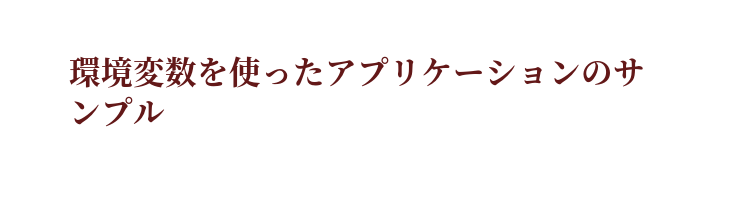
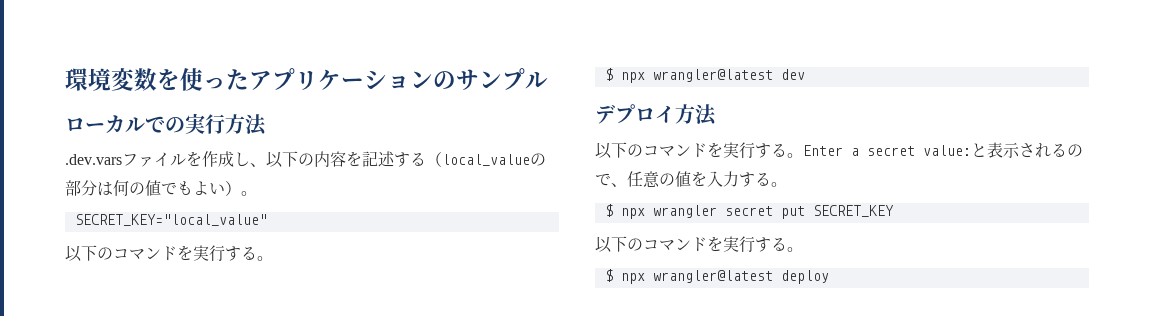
+ ローカルでの実行方法
+ .dev.varsファイルを作成し、以下の内容を記述する（local_valueの部分は何の値でもよい）。
+ SECRET_KEY="local_value"
+ 以下のコマンドを実行する。
+ $ npx wrangler@latest dev
+ デプロイ方法
+ 以下のコマンドを実行する。Enter a secret value:と表示されるので、任意の値を入力する。
+ $ npx wrangler secret put SECRET_KEY
+ 以下のコマンドを実行する。
+ $ npx wrangler@latest deploy

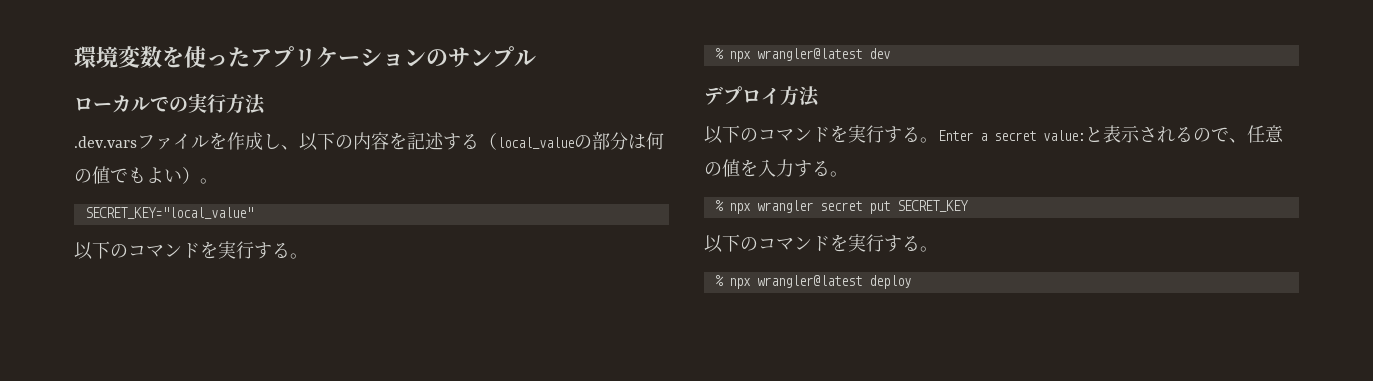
- $ npx wrangler@latest dev
+ % npx wrangler@latest dev
- $ npx wrangler secret put SECRET_KEY
+ % npx wrangler secret put SECRET_KEY
- $ npx wrangler@latest deploy
+ % npx wrangler@latest deploy

